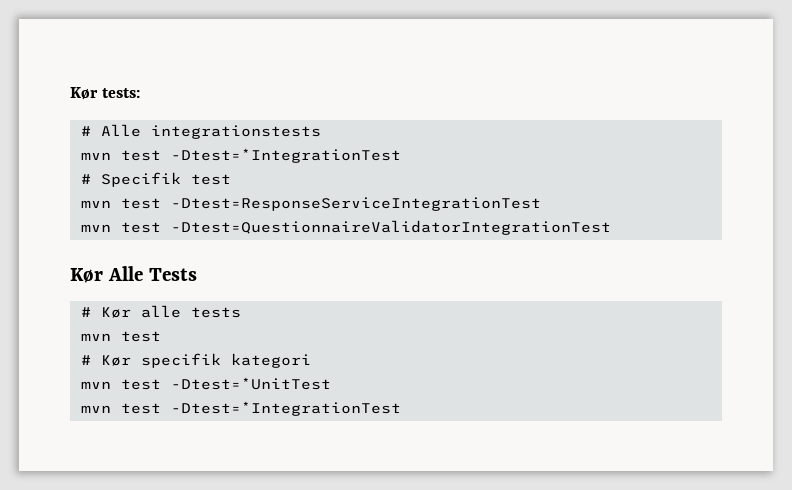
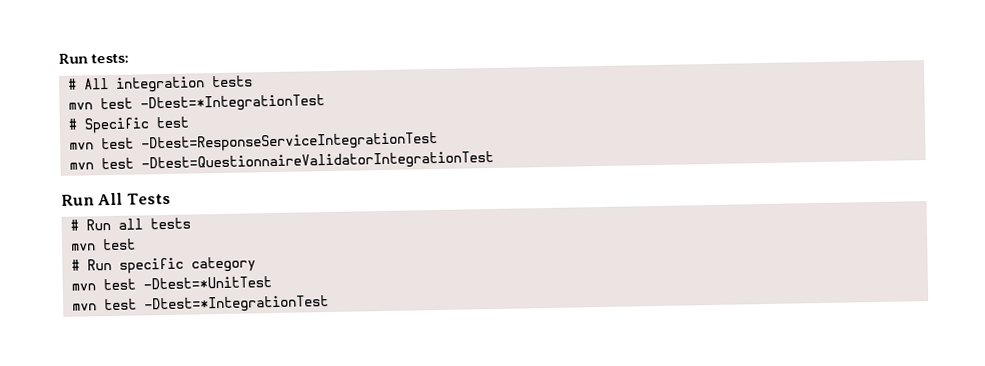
- Kør tests:
+ Run tests:
- # Alle integrationstests
+ # All integration tests
- # Specifik test
+ # Specific test
- Kør Alle Tests
+ Run All Tests
- # Kør alle tests
+ # Run all tests
- # Kør specifik kategori
+ # Run specific category

